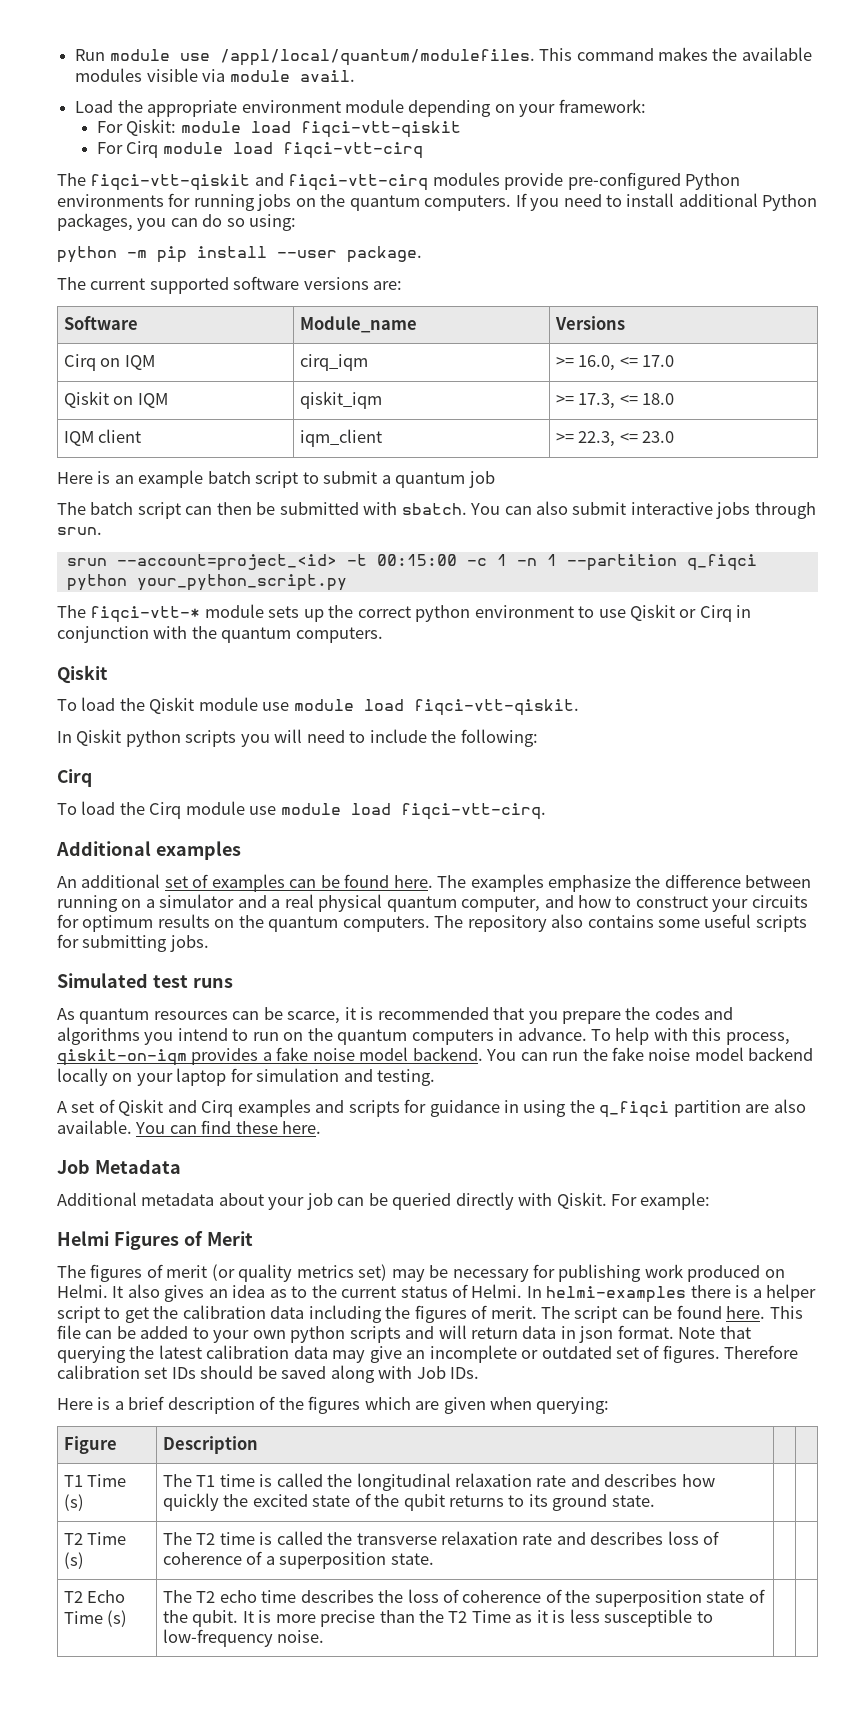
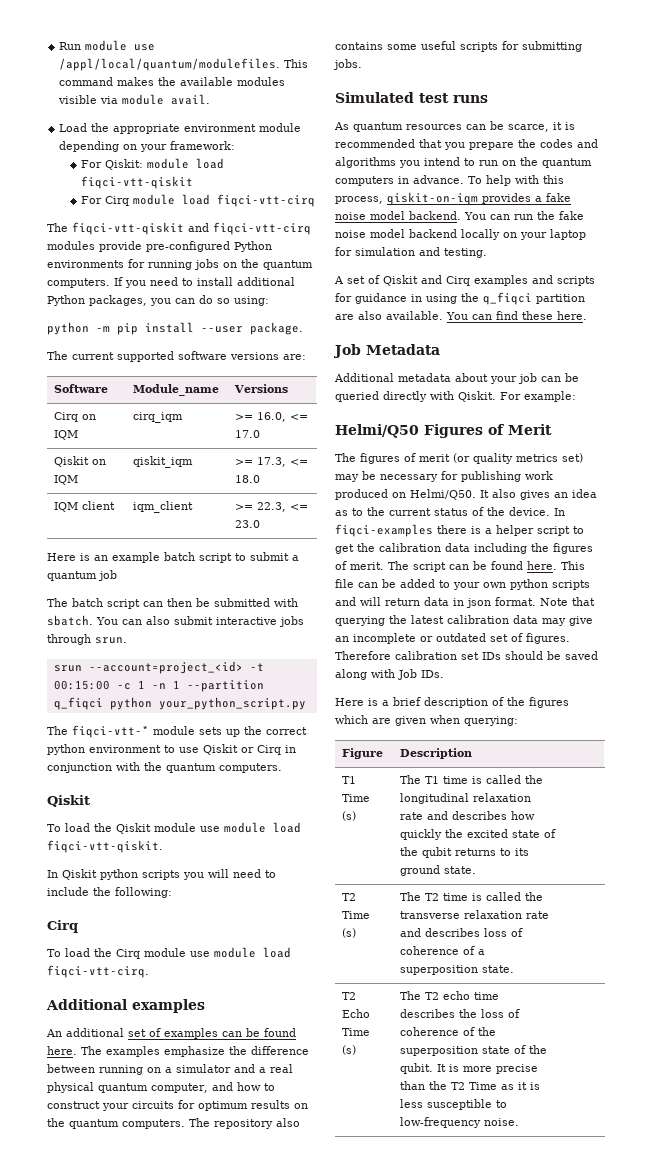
- Helmi Figures of Merit
+ Helmi/Q50 Figures of Merit
- The figures of merit (or quality metrics set) may be necessary for publishing work produced on Helmi.
+ The figures of merit (or quality metrics set) may be necessary for publishing work produced on Helmi/Q50.
- It also gives an idea as to the current status of Helmi. In helmi-examples there is a helper script to get the calibration data including the figures of merit.
+ It also gives an idea as to the current status of the device. In fiqci-examples there is a helper script to get the calibration data including the figures of merit.

